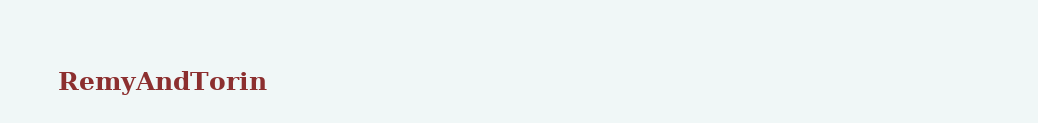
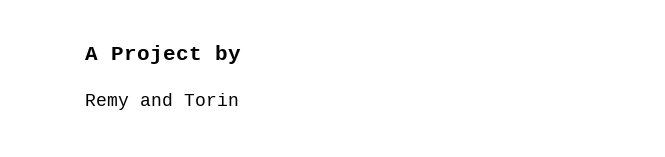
- RemyAndTorin
+ A Project by
+ Remy and Torin

